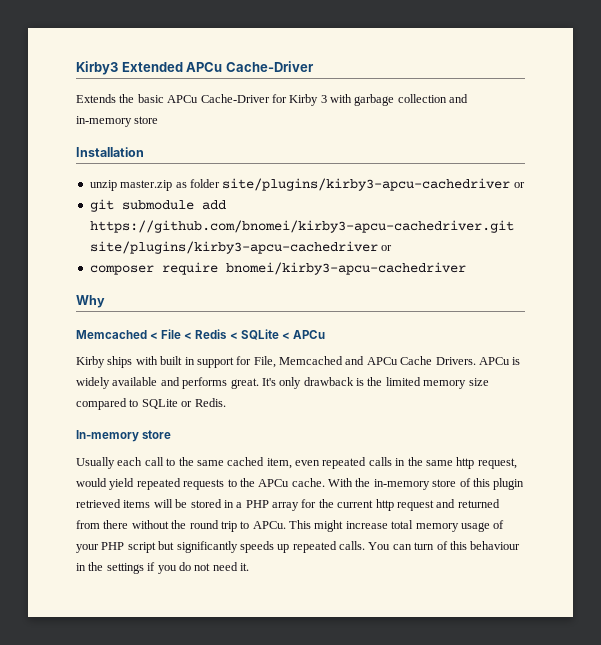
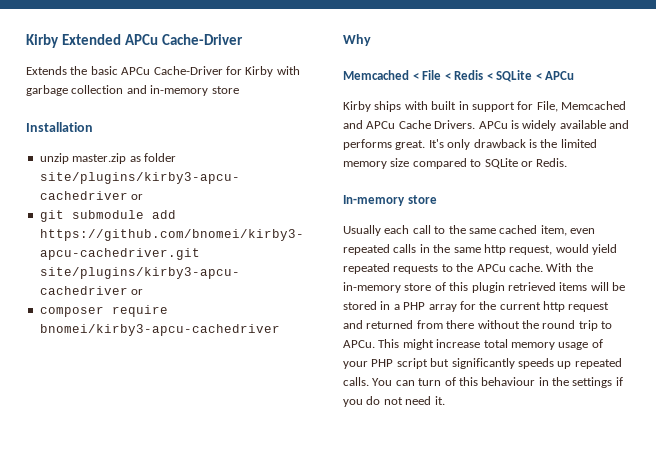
- Kirby3 Extended APCu Cache-Driver
+ Kirby Extended APCu Cache-Driver
- Extends the basic APCu Cache-Driver for Kirby 3 with garbage collection and in-memory store
+ Extends the basic APCu Cache-Driver for Kirby with garbage collection and in-memory store

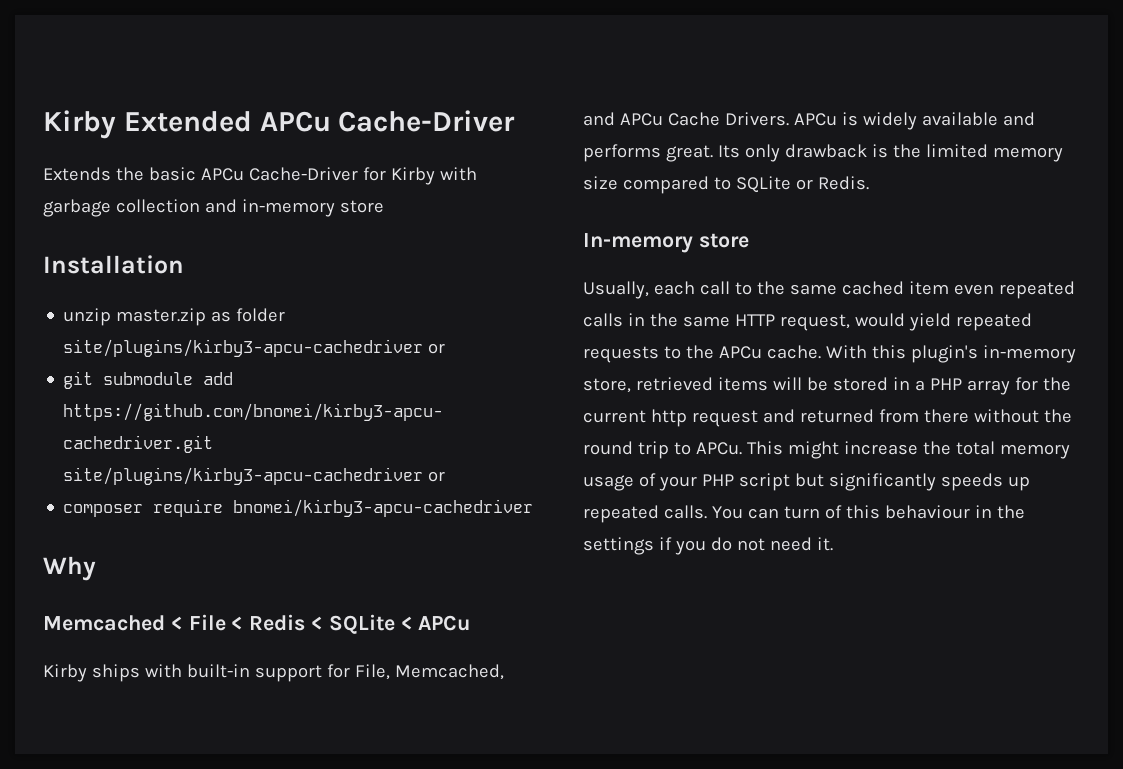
- Kirby ships with built in support for File, Memcached and APCu Cache Drivers.
+ Kirby ships with built-in support for File, Memcached, and APCu Cache Drivers.
- It's only drawback is the limited memory size compared to SQLite or Redis.
+ Its only drawback is the limited memory size compared to SQLite or Redis.
- Usually each call to the same cached item, even repeated calls in the same http request, would yield repeated requests to the APCu cache.
+ Usually, each call to the same cached item even repeated calls in the same HTTP request, would yield repeated requests to the APCu cache.
- With the in-memory store of this plugin retrieved items will be stored in a PHP array for the current http request and returned from there without the round trip to APCu.
+ With this plugin's in-memory store, retrieved items will be stored in a PHP array for the current http request and returned from there without the round trip to APCu.
- This might increase total memory usage of your PHP script but significantly speeds up repeated calls.
+ This might increase the total memory usage of your PHP script but significantly speeds up repeated calls.

